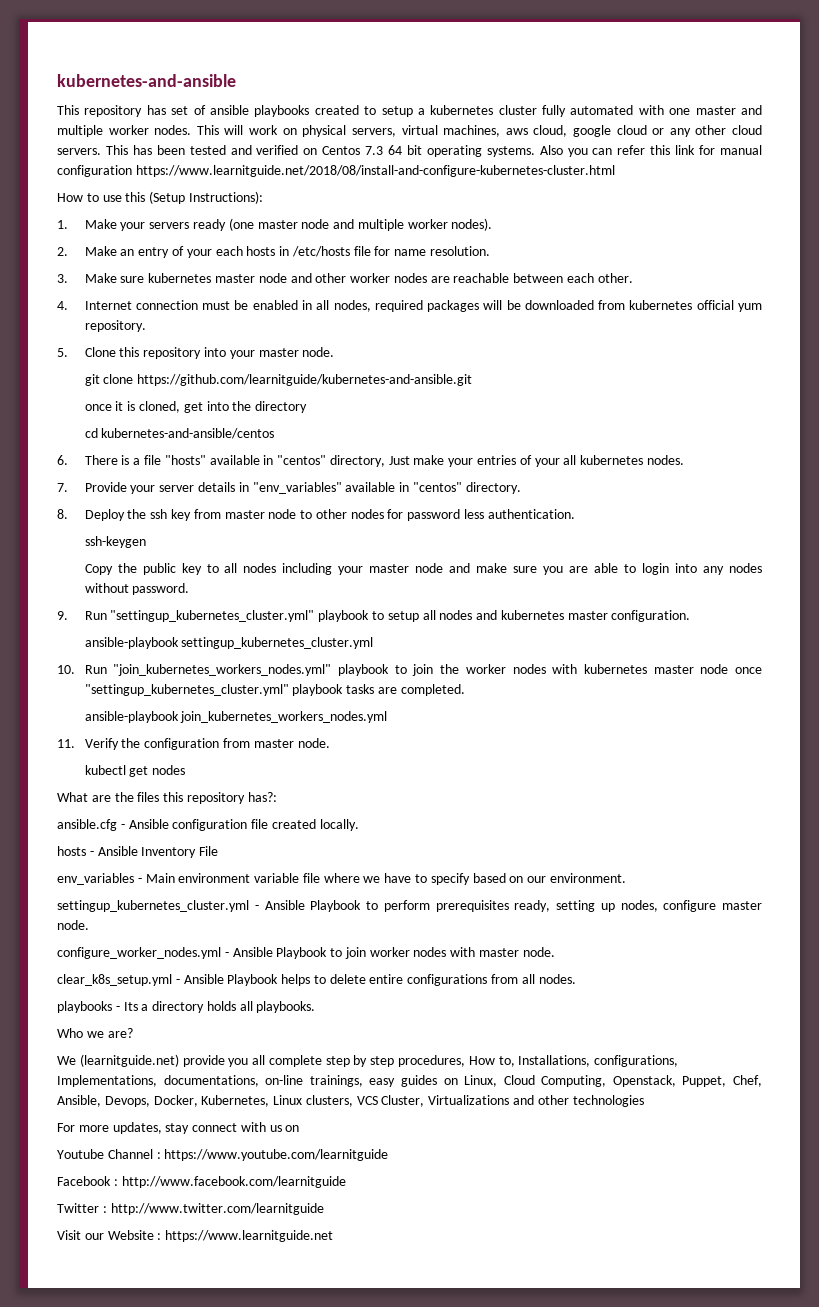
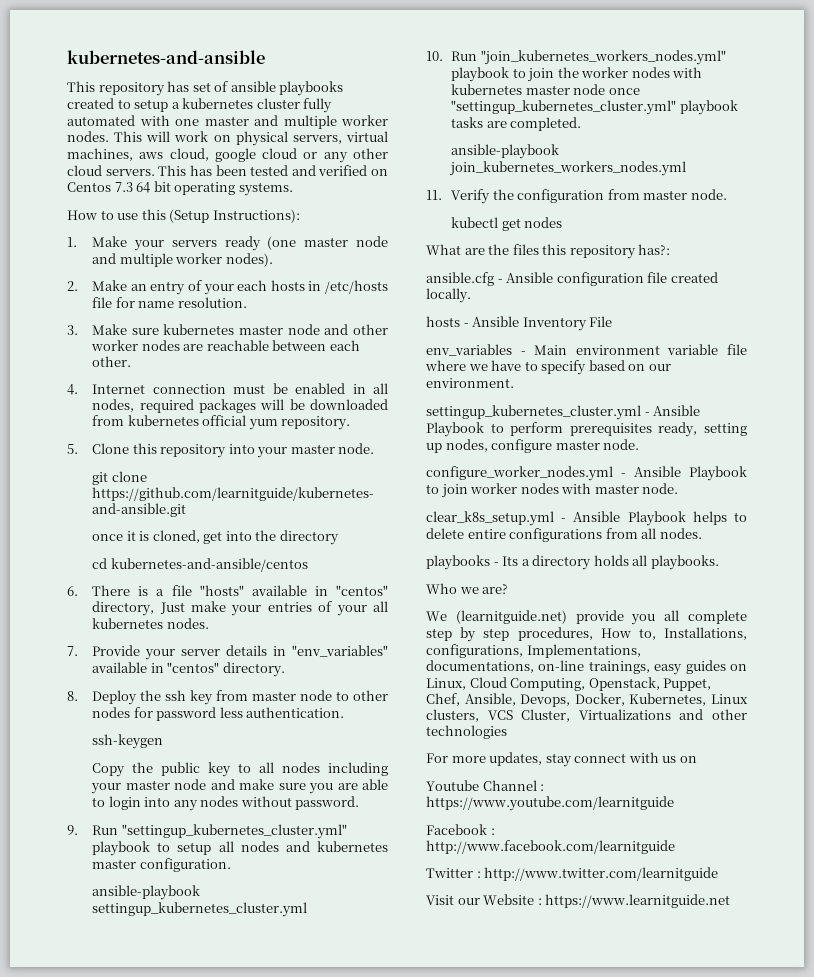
- Also you can refer this link for manual configuration https://www.learnitguide.net/2018/08/install-and-configure-kubernetes-cluster.html

